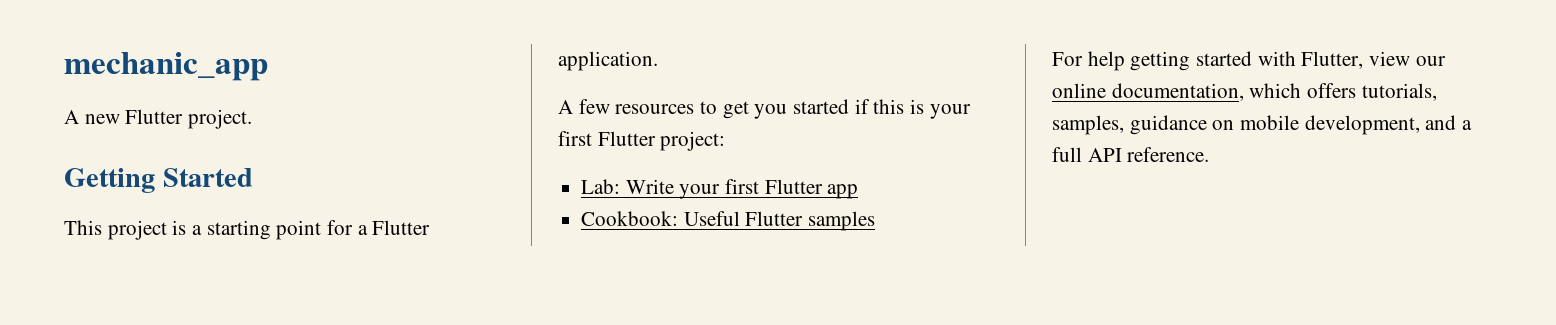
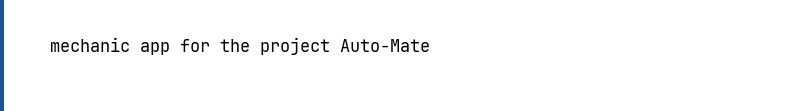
- mechanic_app
- A new Flutter project.
- Getting Started
- This project is a starting point for a Flutter application.
- A few resources to get you started if this is your first Flutter project:
- Lab: Write your first Flutter app
- Cookbook: Useful Flutter samples
- For help getting started with Flutter, view our online documentation, which offers tutorials, samples, guidance on mobile development, and a full API reference.
+ mechanic app for the project Auto-Mate

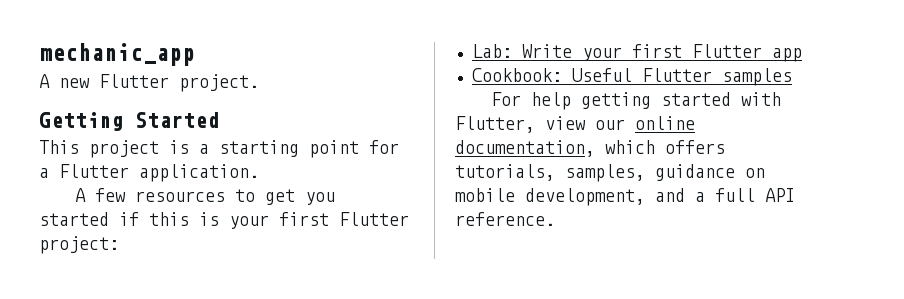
- mechanic app for the project Auto-Mate
+ mechanic_app
+ A new Flutter project.
+ Getting Started
+ This project is a starting point for a Flutter application.
+ A few resources to get you started if this is your first Flutter project:
+ Lab: Write your first Flutter app
+ Cookbook: Useful Flutter samples
+ For help getting started with Flutter, view our online documentation, which offers tutorials, samples, guidance on mobile development, and a full API reference.

